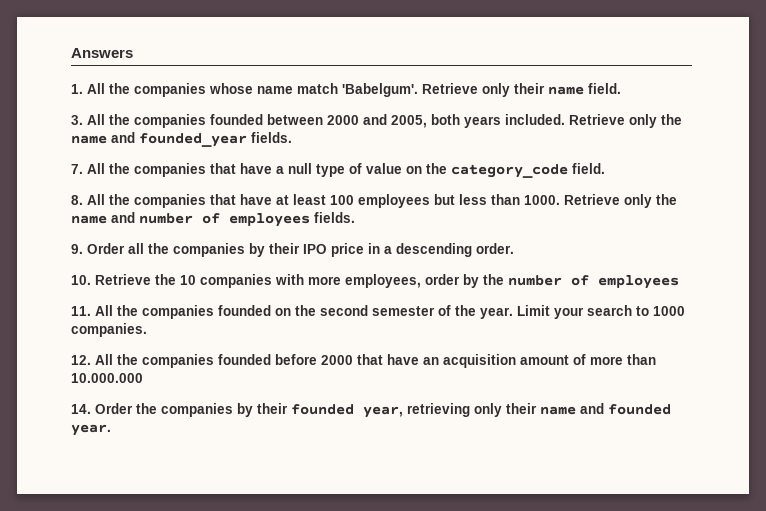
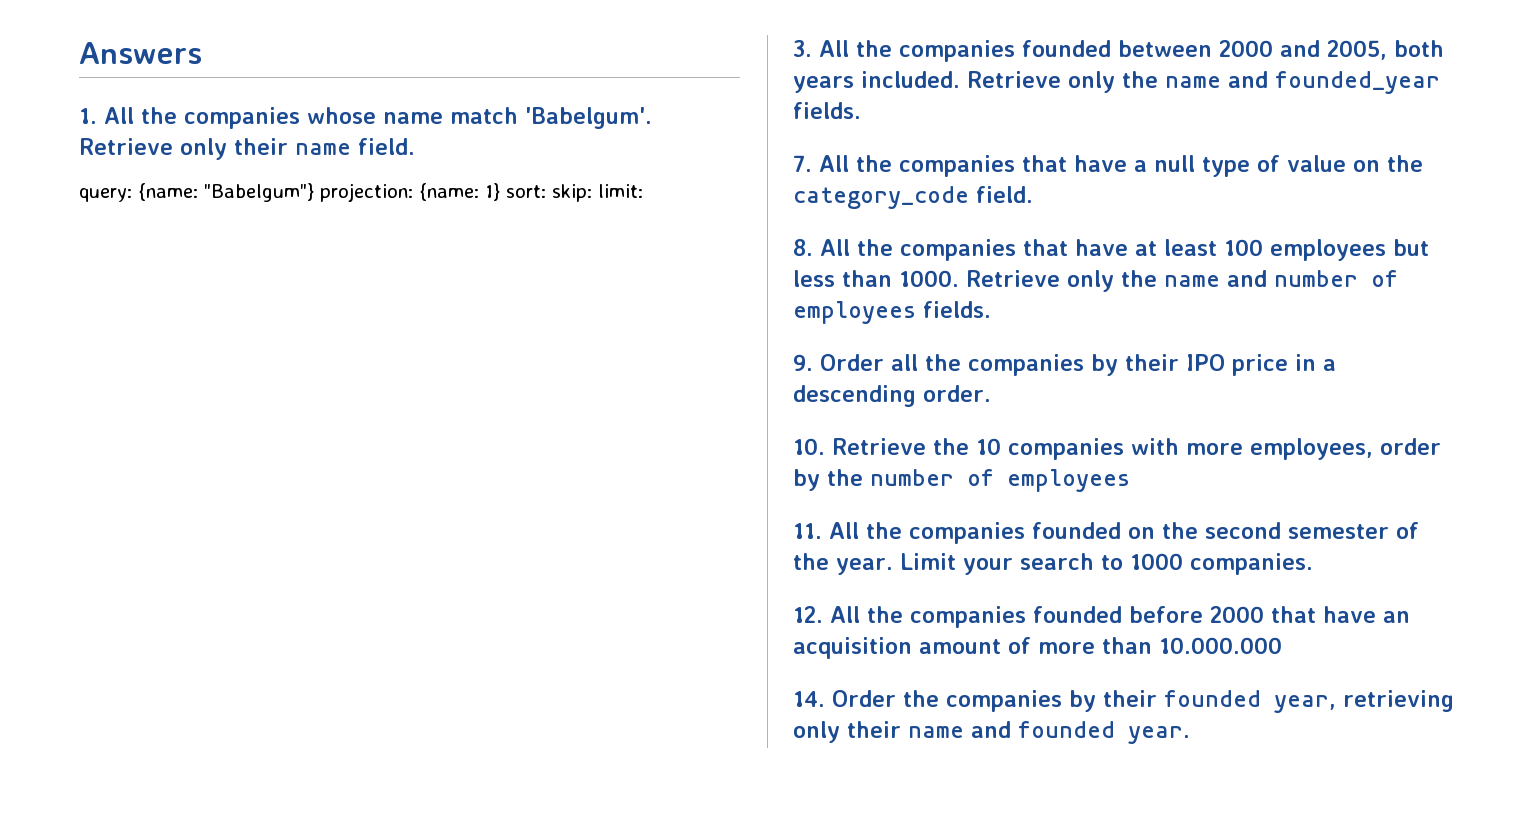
+ query: {name: "Babelgum"} projection: {name: 1} sort: skip: limit:

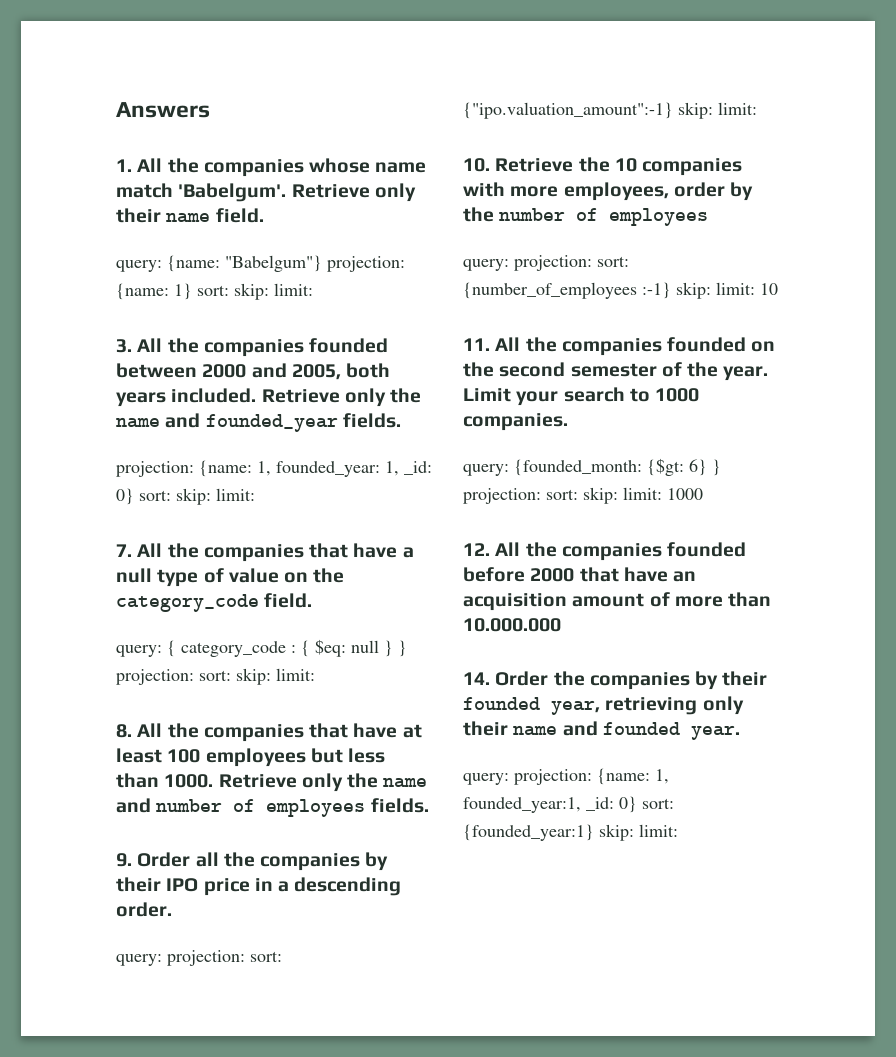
+ projection: {name: 1, founded_year: 1, _id: 0} sort: skip: limit:
+ query: { category_code : { $eq: null } } projection: sort: skip: limit:
+ query: projection: sort: {"ipo.valuation_amount":-1} skip: limit:
+ query: projection: sort: {number_of_employees :-1} skip: limit: 10
+ query: {founded_month: {$gt: 6} } projection: sort: skip: limit: 1000
+ query: projection: {name: 1, founded_year:1, _id: 0} sort: {founded_year:1} skip: limit:

